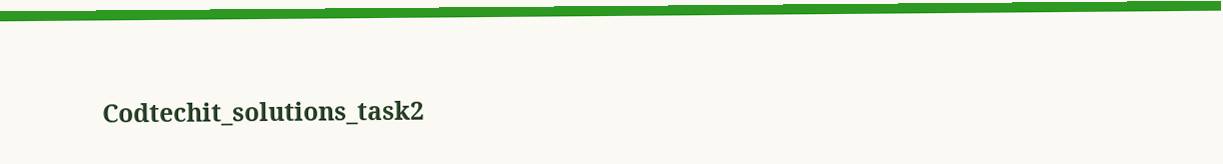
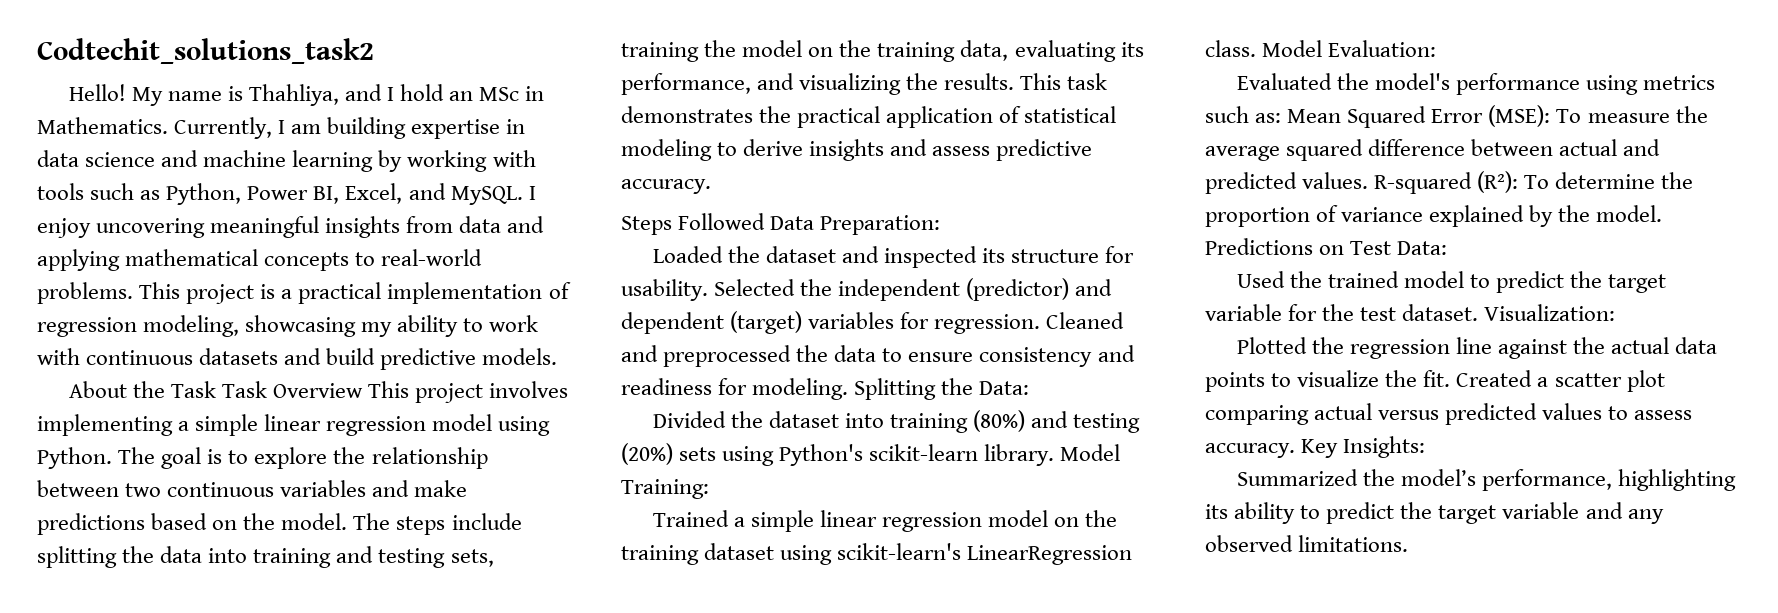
+ Hello! My name is Thahliya, and I hold an MSc in Mathematics. Currently, I am building expertise in data science and machine learning by working with tools such as Python, Power BI, Excel, and MySQL. I enjoy uncovering meaningful insights from data and applying mathematical concepts to real-world problems. This project is a practical implementation of regression modeling, showcasing my ability to work with continuous datasets and build predictive models.
+ About the Task Task Overview This project involves implementing a simple linear regression model using Python. The goal is to explore the relationship between two continuous variables and make predictions based on the model. The steps include splitting the data into training and testing sets, training the model on the training data, evaluating its performance, and visualizing the results. This task demonstrates the practical application of statistical modeling to derive insights and assess predictive accuracy.
+ Steps Followed Data Preparation:
+ Loaded the dataset and inspected its structure for usability. Selected the independent (predictor) and dependent (target) variables for regression. Cleaned and preprocessed the data to ensure consistency and readiness for modeling. Splitting the Data:
+ Divided the dataset into training (80%) and testing (20%) sets using Python's scikit-learn library. Model Training:
+ Trained a simple linear regression model on the training dataset using scikit-learn's LinearRegression class. Model Evaluation:
+ Evaluated the model's performance using metrics such as: Mean Squared Error (MSE): To measure the average squared difference between actual and predicted values. R-squared (R²): To determine the proportion of variance explained by the model. Predictions on Test Data:
+ Used the trained model to predict the target variable for the test dataset. Visualization:
+ Plotted the regression line against the actual data points to visualize the fit. Created a scatter plot comparing actual versus predicted values to assess accuracy. Key Insights:
+ Summarized the model’s performance, highlighting its ability to predict the target variable and any observed limitations.

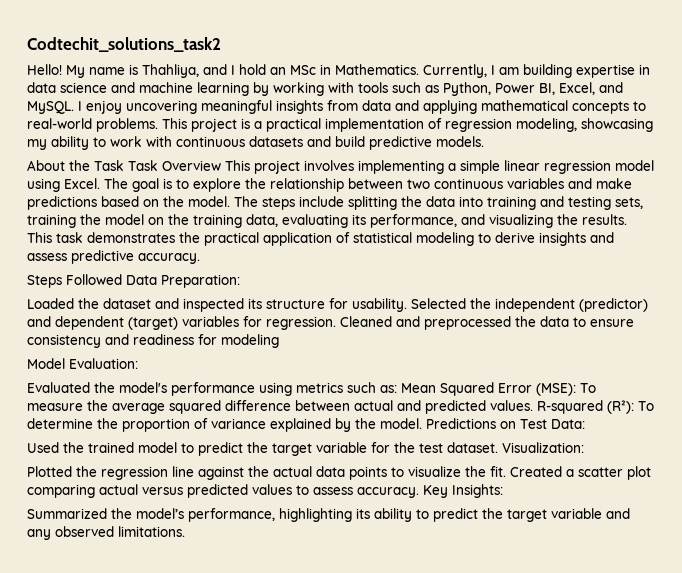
- About the Task Task Overview This project involves implementing a simple linear regression model using Python.
+ About the Task Task Overview This project involves implementing a simple linear regression model using Excel.
- Cleaned and preprocessed the data to ensure consistency and readiness for modeling. Splitting the Data:
- Divided the dataset into training (80%) and testing (20%) sets using Python's scikit-learn library. Model Training:
- Trained a simple linear regression model on the training dataset using scikit-learn's LinearRegression class. Model Evaluation:
+ Cleaned and preprocessed the data to ensure consistency and readiness for modeling
+ Model Evaluation:

